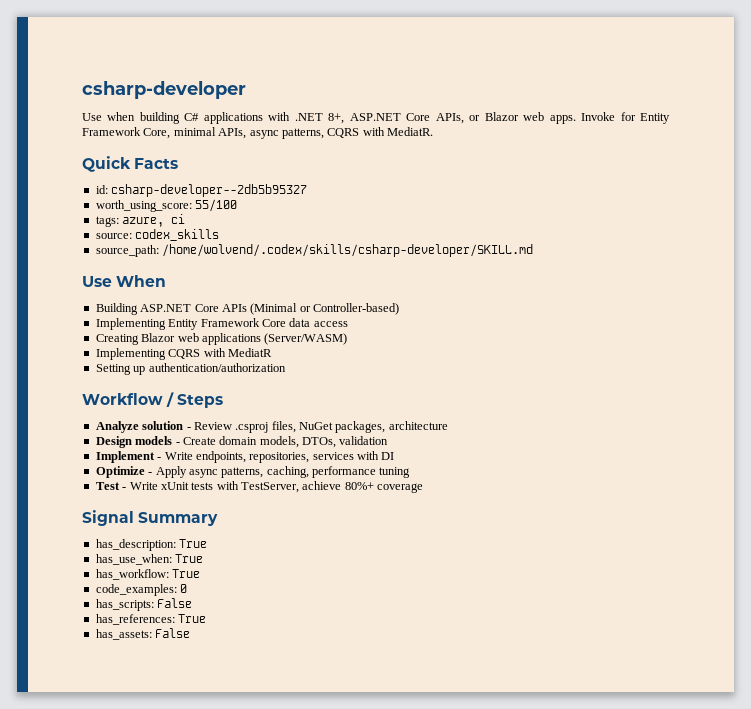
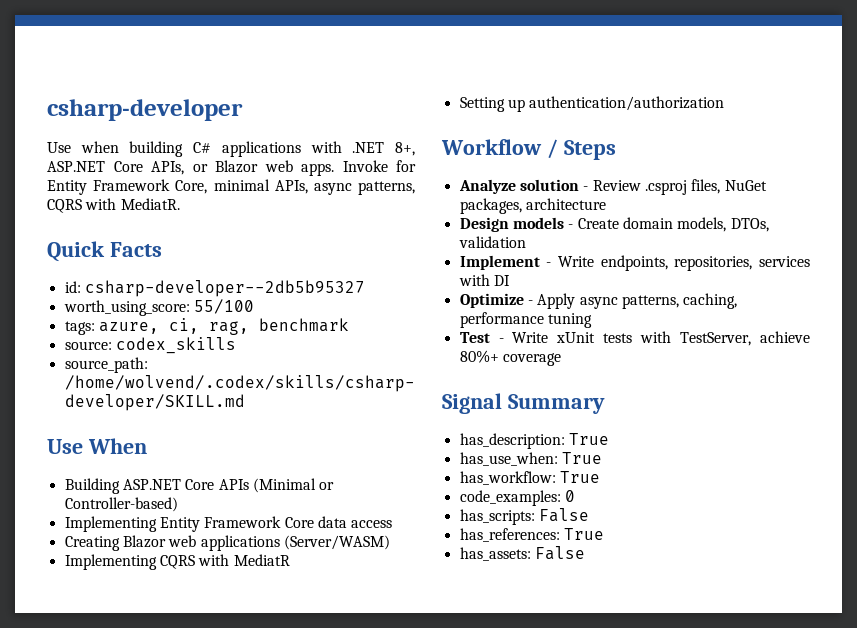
- tags: azure, ci
+ tags: azure, ci, rag, benchmark

